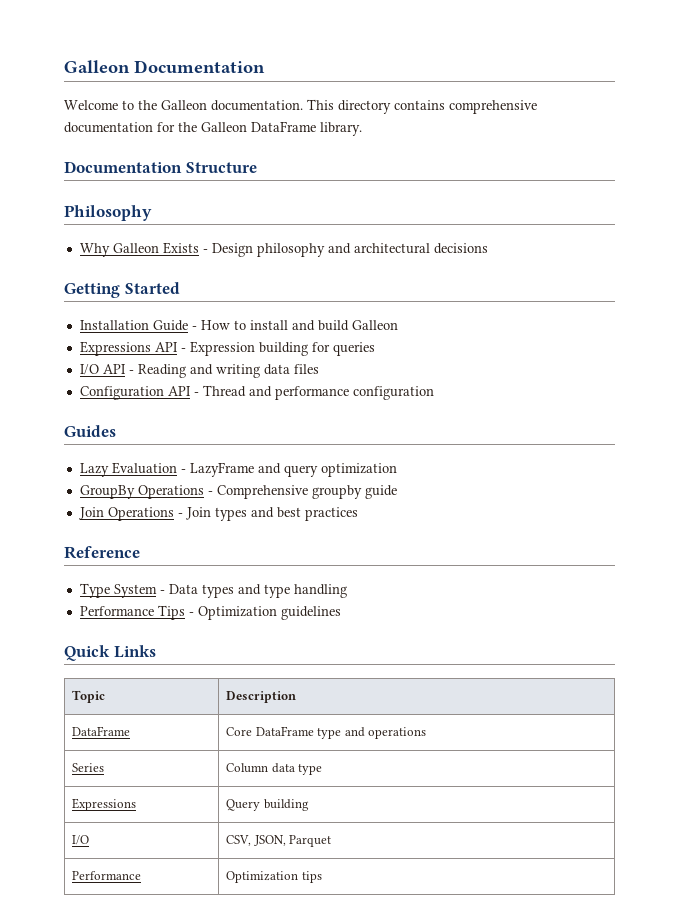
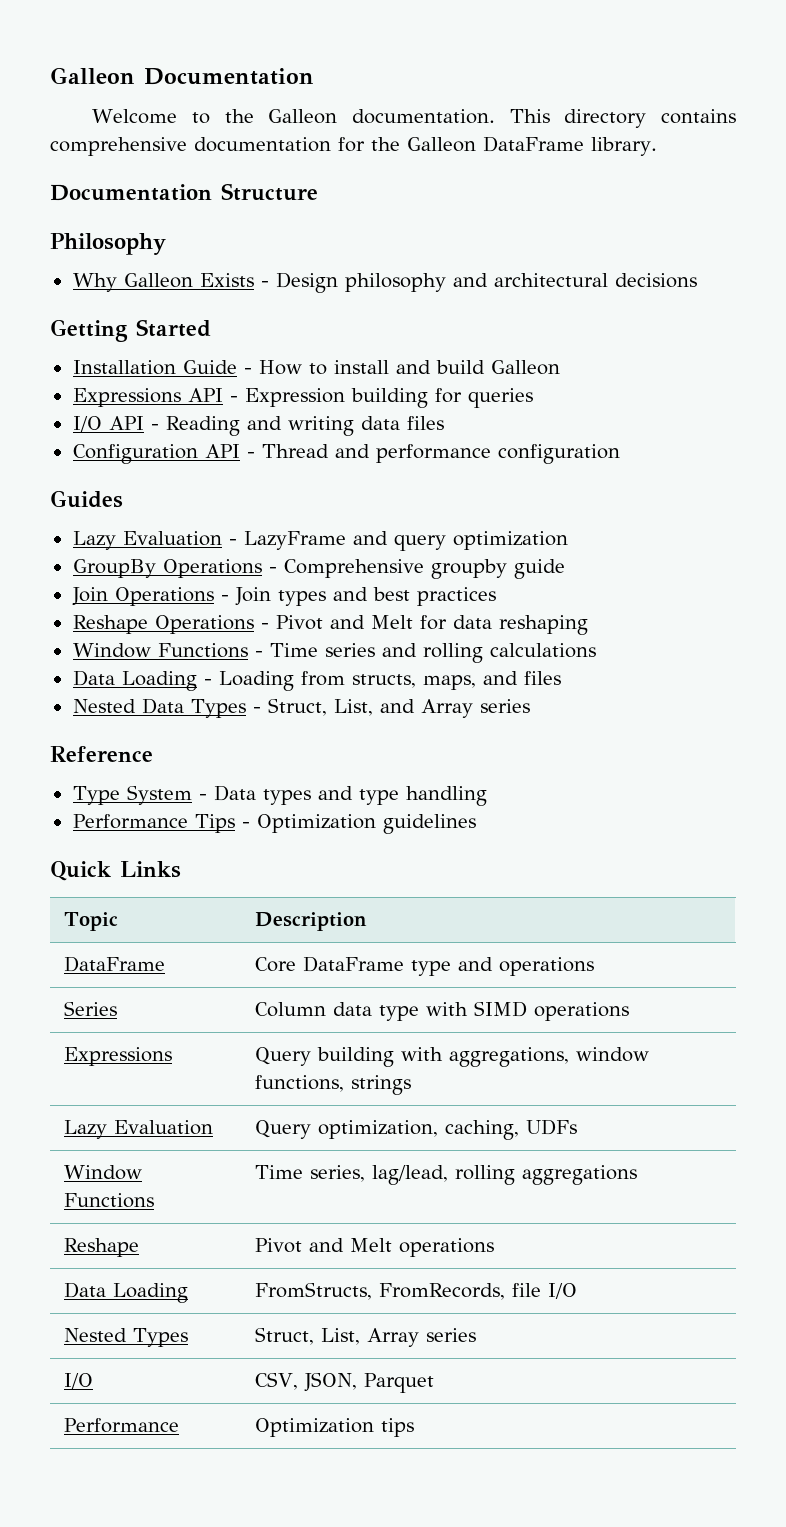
+ Reshape Operations - Pivot and Melt for data reshaping
+ Window Functions - Time series and rolling calculations
+ Data Loading - Loading from structs, maps, and files
+ Nested Data Types - Struct, List, and Array series
- Series | Column data type
+ Series | Column data type with SIMD operations
- Expressions | Query building
+ Expressions | Query building with aggregations, window functions, strings
+ Lazy Evaluation | Query optimization, caching, UDFs
+ Window Functions | Time series, lag/lead, rolling aggregations
+ Reshape | Pivot and Melt operations
+ Data Loading | FromStructs, FromRecords, file I/O
+ Nested Types | Struct, List, Array series

